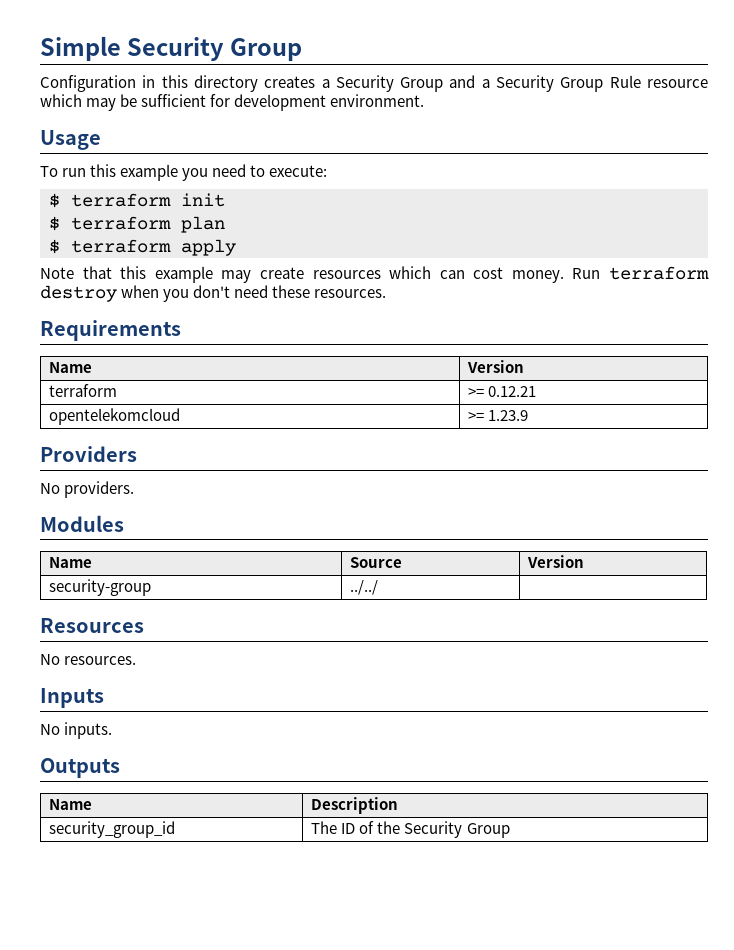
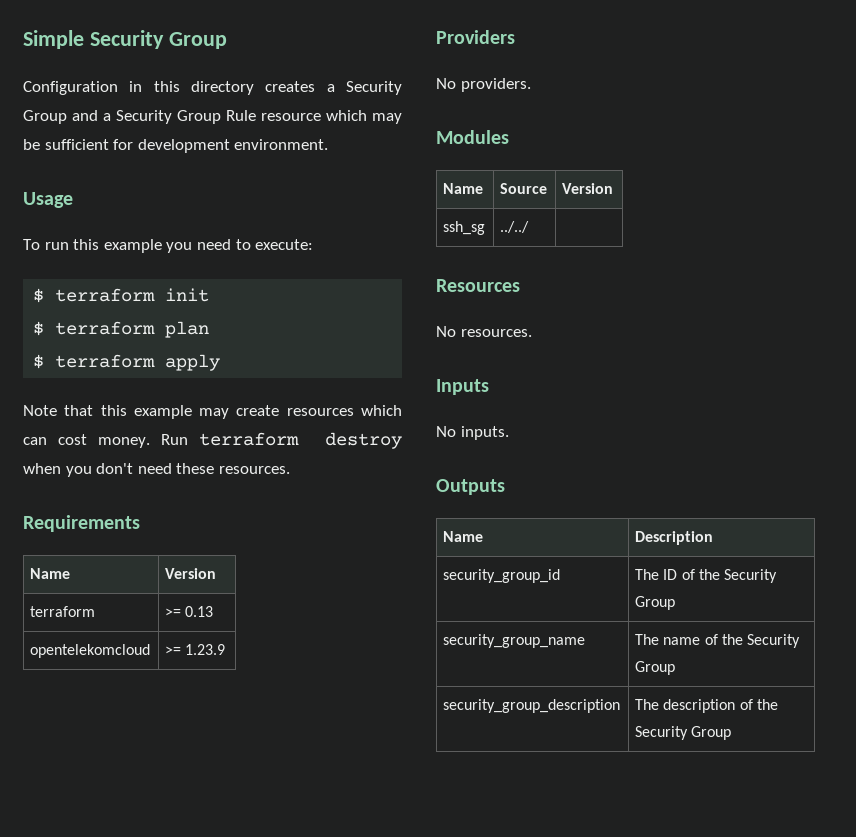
- terraform | >= 0.12.21
+ terraform | >= 0.13
- security-group | ../../ |
+ ssh_sg | ../../ |
+ security_group_name | The name of the Security Group
+ security_group_description | The description of the Security Group

